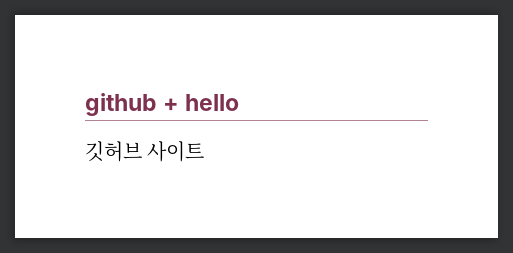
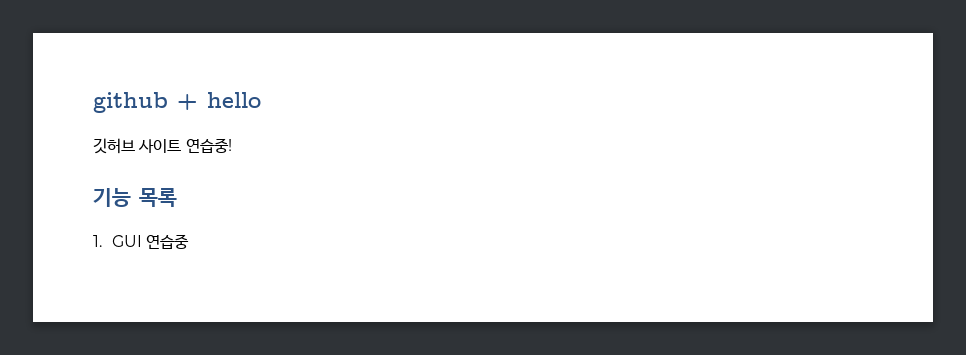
- 깃허브 사이트
+ 깃허브 사이트 연습중!
+ 기능 목록
+ 1. GUI 연습중

